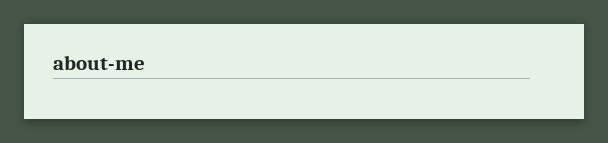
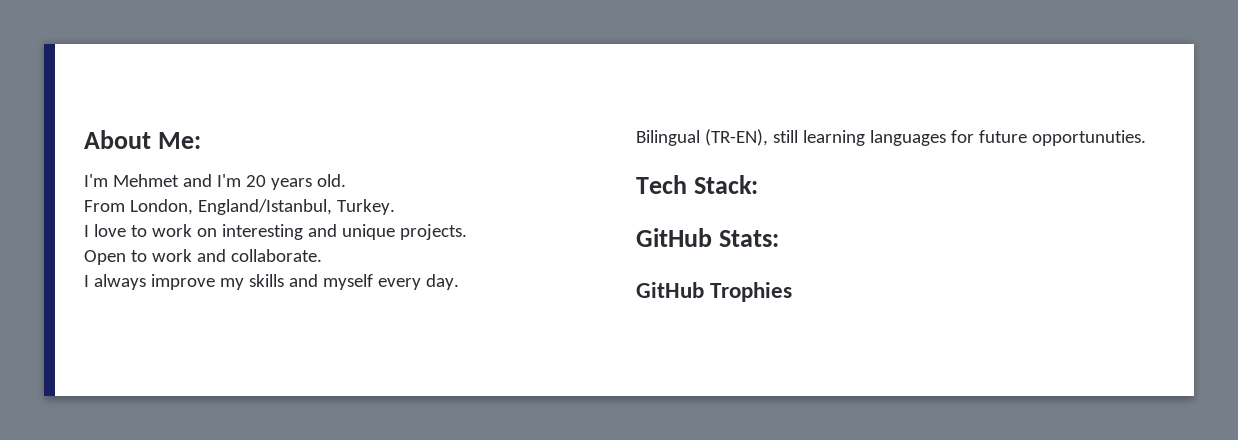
- about-me
+ About Me:
+ I'm Mehmet and I'm 20 years old.
+ From London, England/Istanbul, Turkey.
+ I love to work on interesting and unique projects.
+ Open to work and collaborate.
+ I always improve my skills and myself every day.
+ Bilingual (TR-EN), still learning languages for future opportunuties.
+ Tech Stack:
+ GitHub Stats:
+ GitHub Trophies

